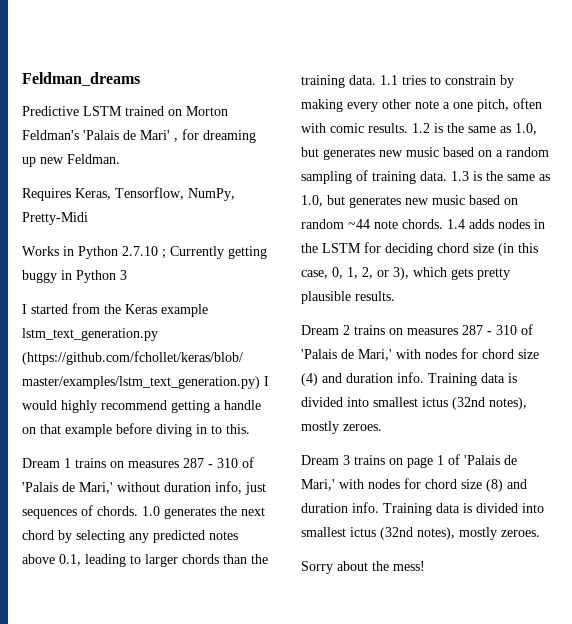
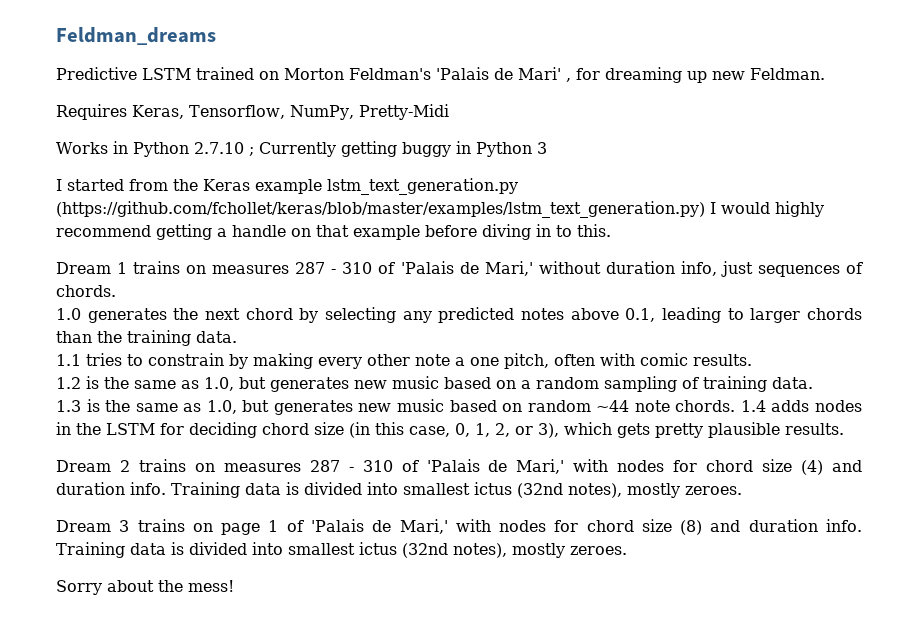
- Dream 1 trains on measures 287 - 310 of 'Palais de Mari,' without duration info, just sequences of chords. 1.0 generates the next chord by selecting any predicted notes above 0.1, leading to larger chords than the training data. 1.1 tries to constrain by making every other note a one pitch, often with comic results. 1.2 is the same as 1.0, but generates new music based on a random sampling of training data. 1.3 is the same as 1.0, but generates new music based on random ~44 note chords.
+ Dream 1 trains on measures 287 - 310 of 'Palais de Mari,' without duration info, just sequences of chords.
+ 1.0 generates the next chord by selecting any predicted notes above 0.1, leading to larger chords than the training data.
+ 1.1 tries to constrain by making every other note a one pitch, often with comic results.
+ 1.2 is the same as 1.0, but generates new music based on a random sampling of training data.
+ 1.3 is the same as 1.0, but generates new music based on random ~44 note chords.

